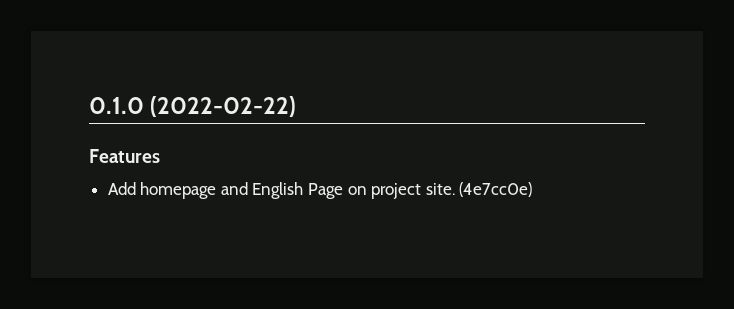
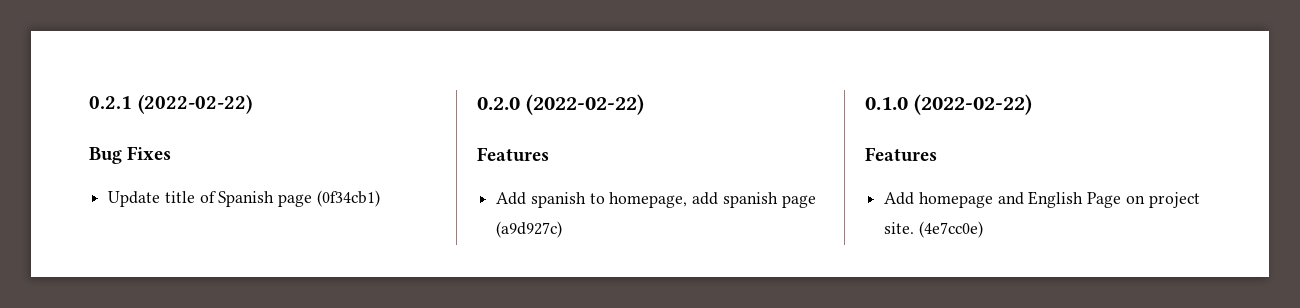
+ 0.2.1 (2022-02-22)
+ Bug Fixes
+ Update title of Spanish page (0f34cb1)
+ 0.2.0 (2022-02-22)
+ Features
+ Add spanish to homepage, add spanish page (a9d927c)

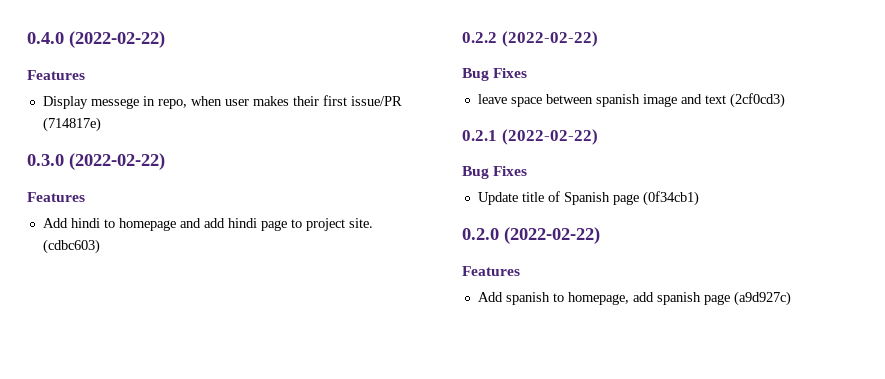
+ 0.4.0 (2022-02-22)
+ Features
+ Display messege in repo, when user makes their first issue/PR (714817e)
+ 0.3.0 (2022-02-22)
+ Features
+ Add hindi to homepage and add hindi page to project site. (cdbc603)
+ 0.2.2 (2022-02-22)
+ Bug Fixes
+ leave space between spanish image and text (2cf0cd3)
- 0.1.0 (2022-02-22)
- Features
- Add homepage and English Page on project site. (4e7cc0e)

